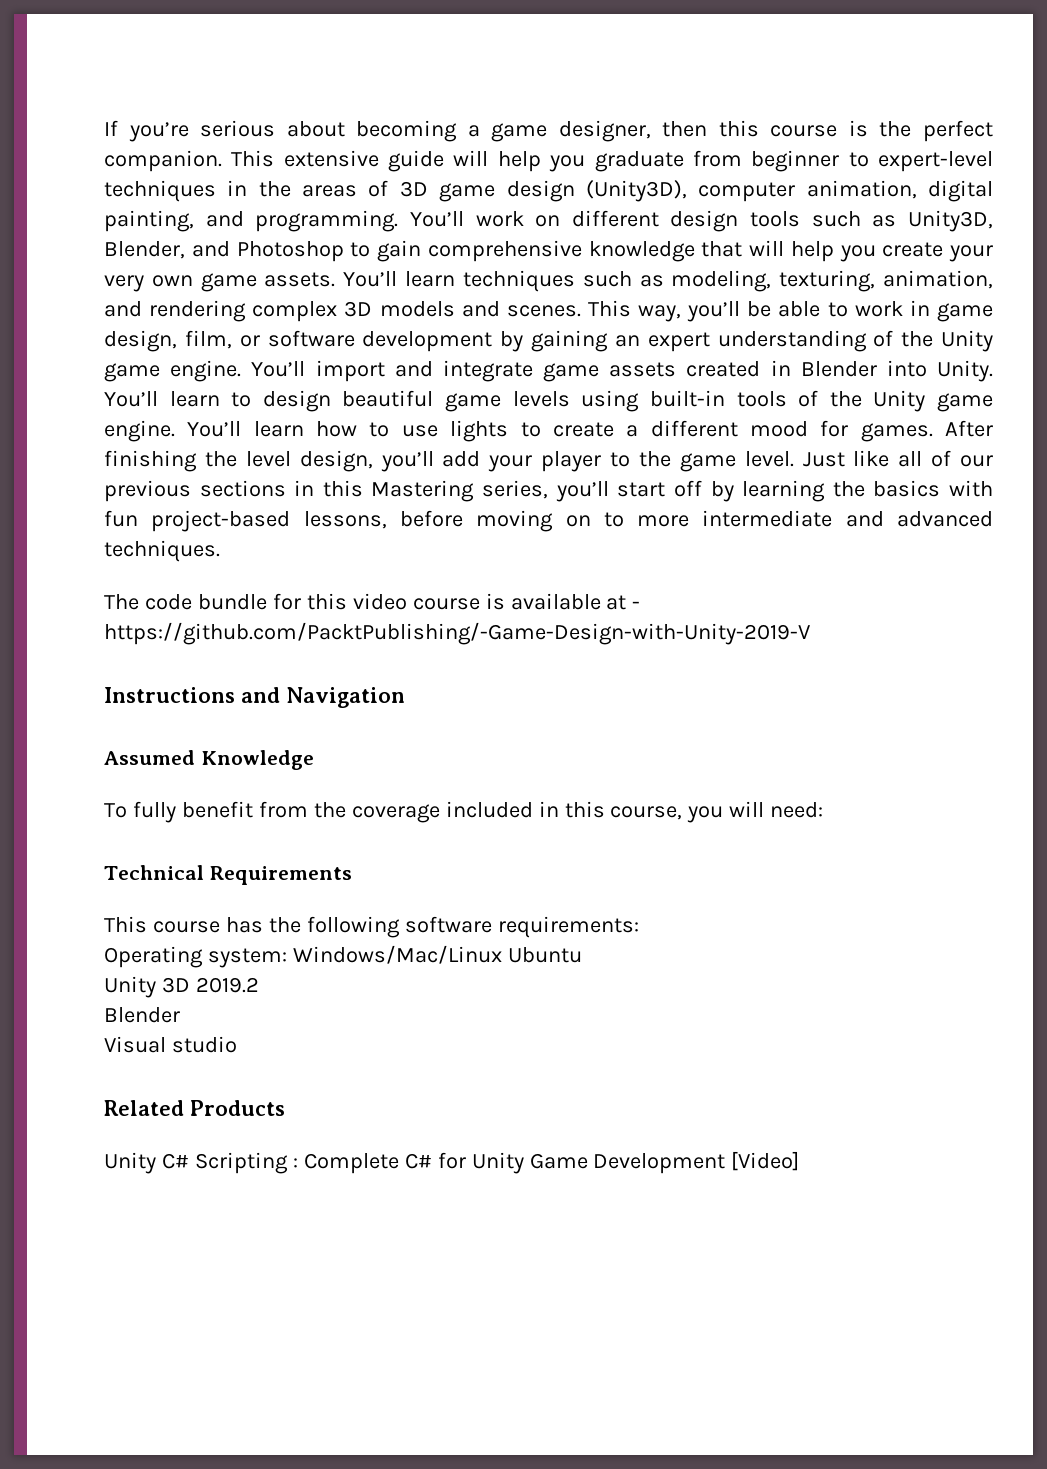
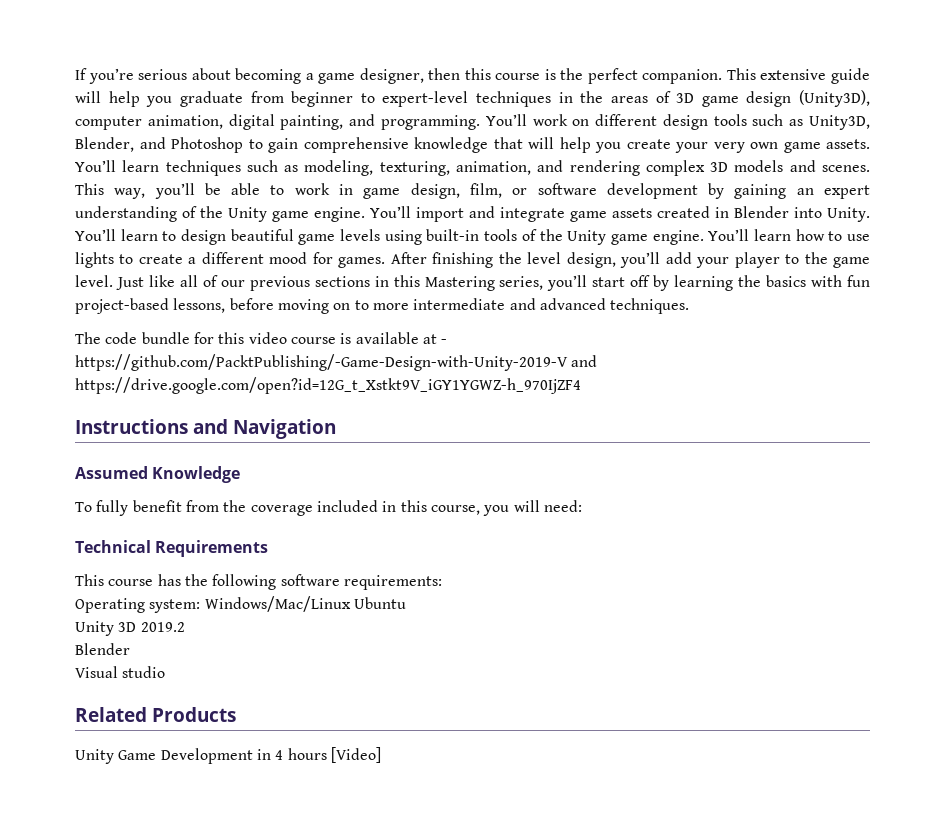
- The code bundle for this video course is available at - https://github.com/PacktPublishing/-Game-Design-with-Unity-2019-V
+ The code bundle for this video course is available at - https://github.com/PacktPublishing/-Game-Design-with-Unity-2019-V and https://drive.google.com/open?id=12G_t_Xstkt9V_iGY1YGWZ-h_970IjZF4
- Unity C# Scripting : Complete C# for Unity Game Development [Video]
+ Unity Game Development in 4 hours [Video]

